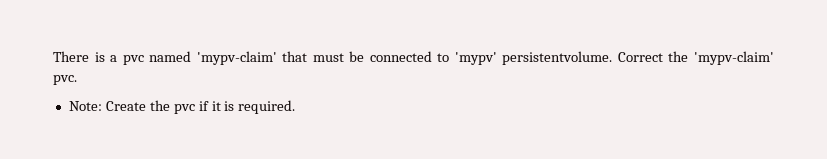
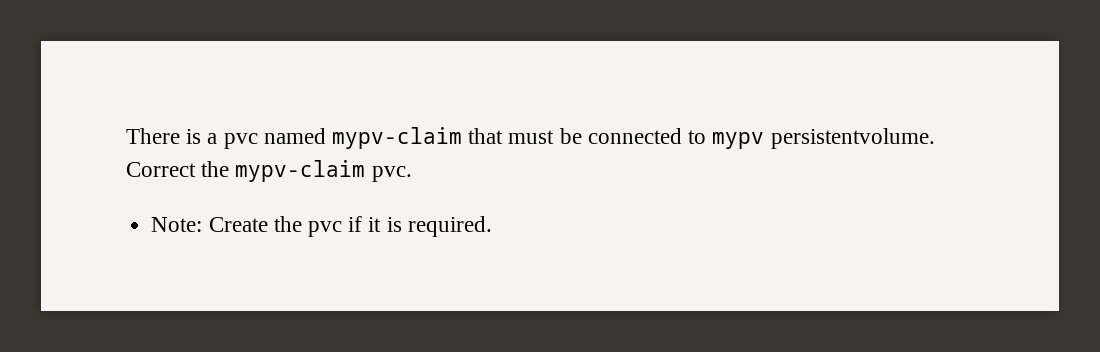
- There is a pvc named 'mypv-claim' that must be connected to 'mypv' persistentvolume.
+ There is a pvc named mypv-claim that must be connected to mypv persistentvolume.
- Correct the 'mypv-claim' pvc.
+ Correct the mypv-claim pvc.

